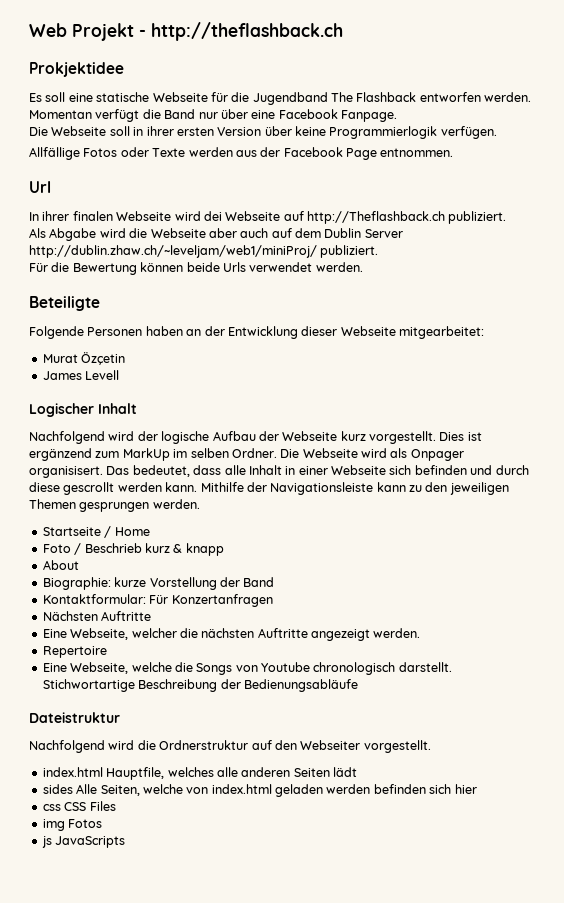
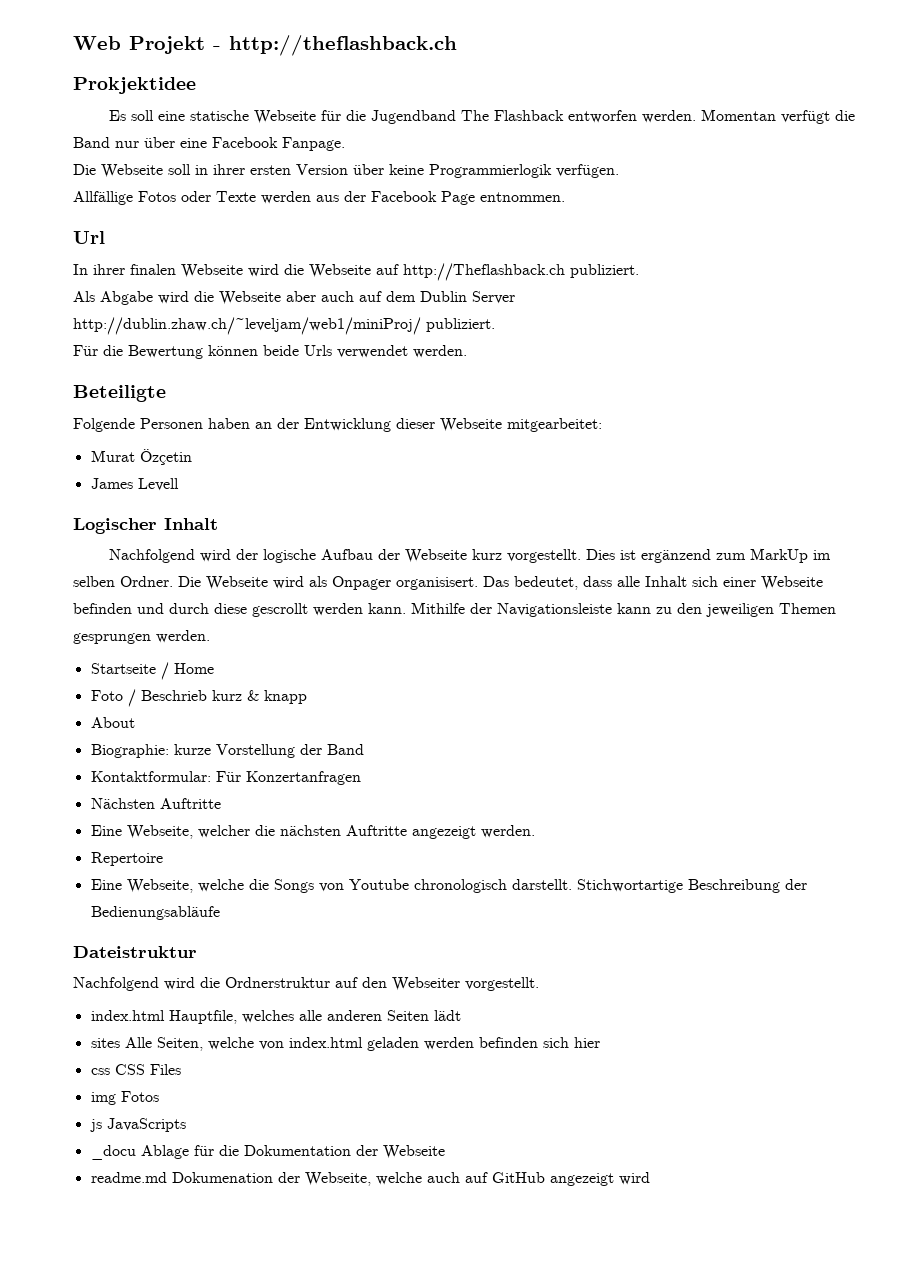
- In ihrer finalen Webseite wird dei Webseite auf http://Theflashback.ch publiziert.
+ In ihrer finalen Webseite wird die Webseite auf http://Theflashback.ch publiziert.
- Das bedeutet, dass alle Inhalt in einer Webseite sich befinden und durch diese gescrollt werden kann.
+ Das bedeutet, dass alle Inhalt sich einer Webseite befinden und durch diese gescrollt werden kann.
- sides Alle Seiten, welche von index.html geladen werden befinden sich hier
+ sites Alle Seiten, welche von index.html geladen werden befinden sich hier
+ _docu Ablage für die Dokumentation der Webseite
+ readme.md Dokumenation der Webseite, welche auch auf GitHub angezeigt wird

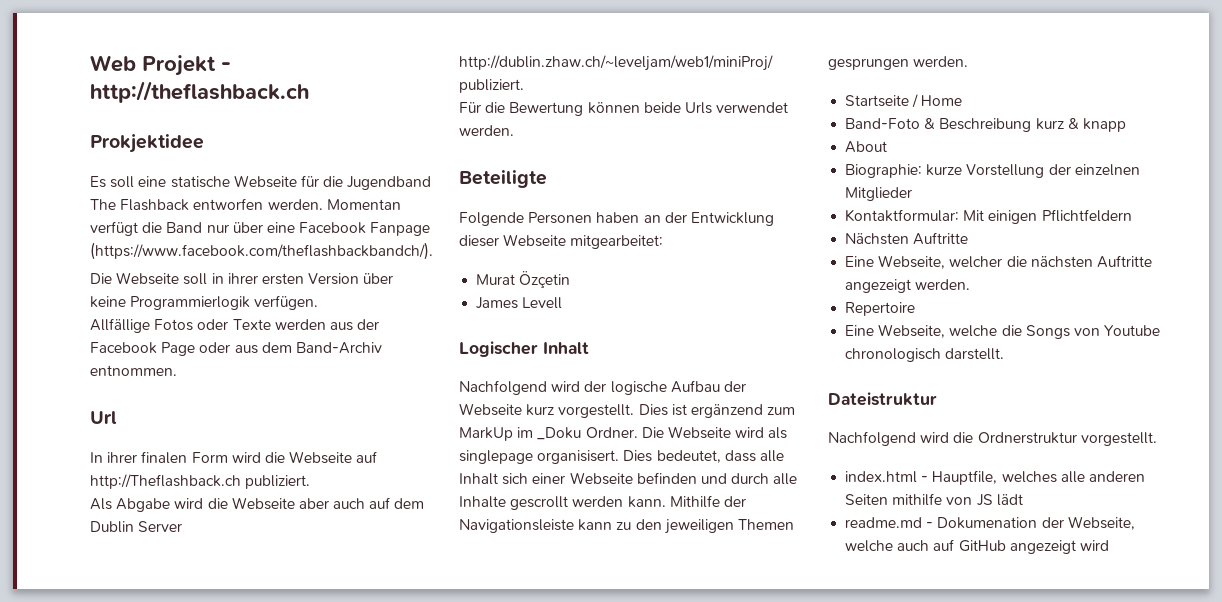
- Momentan verfügt die Band nur über eine Facebook Fanpage.
+ Momentan verfügt die Band nur über eine Facebook Fanpage (https://www.facebook.com/theflashbackbandch/).
- Allfällige Fotos oder Texte werden aus der Facebook Page entnommen.
+ Allfällige Fotos oder Texte werden aus der Facebook Page oder aus dem Band-Archiv entnommen.
- In ihrer finalen Webseite wird die Webseite auf http://Theflashback.ch publiziert.
+ In ihrer finalen Form wird die Webseite auf http://Theflashback.ch publiziert.
- Dies ist ergänzend zum MarkUp im selben Ordner.
+ Dies ist ergänzend zum MarkUp im _Doku Ordner.
- Die Webseite wird als Onpager organisisert. Das bedeutet, dass alle Inhalt sich einer Webseite befinden und durch diese gescrollt werden kann.
+ Die Webseite wird als singlepage organisisert. Dies bedeutet, dass alle Inhalt sich einer Webseite befinden und durch alle Inhalte gescrollt werden kann.
- Foto / Beschrieb kurz & knapp
+ Band-Foto & Beschreibung kurz & knapp
- Biographie: kurze Vorstellung der Band
+ Biographie: kurze Vorstellung der einzelnen Mitglieder
- Kontaktformular: Für Konzertanfragen
+ Kontaktformular: Mit einigen Pflichtfeldern
- Stichwortartige Beschreibung der Bedienungsabläufe
- Nachfolgend wird die Ordnerstruktur auf den Webseiter vorgestellt.
+ Nachfolgend wird die Ordnerstruktur vorgestellt.
- index.html Hauptfile, welches alle anderen Seiten lädt
- sites Alle Seiten, welche von index.html geladen werden befinden sich hier
- css CSS Files
- img Fotos
- js JavaScripts
- _docu Ablage für die Dokumentation der Webseite
+ index.html - Hauptfile, welches alle anderen Seiten mithilfe von JS lädt
- readme.md Dokumenation der Webseite, welche auch auf GitHub angezeigt wird
+ readme.md - Dokumenation der Webseite, welche auch auf GitHub angezeigt wird

